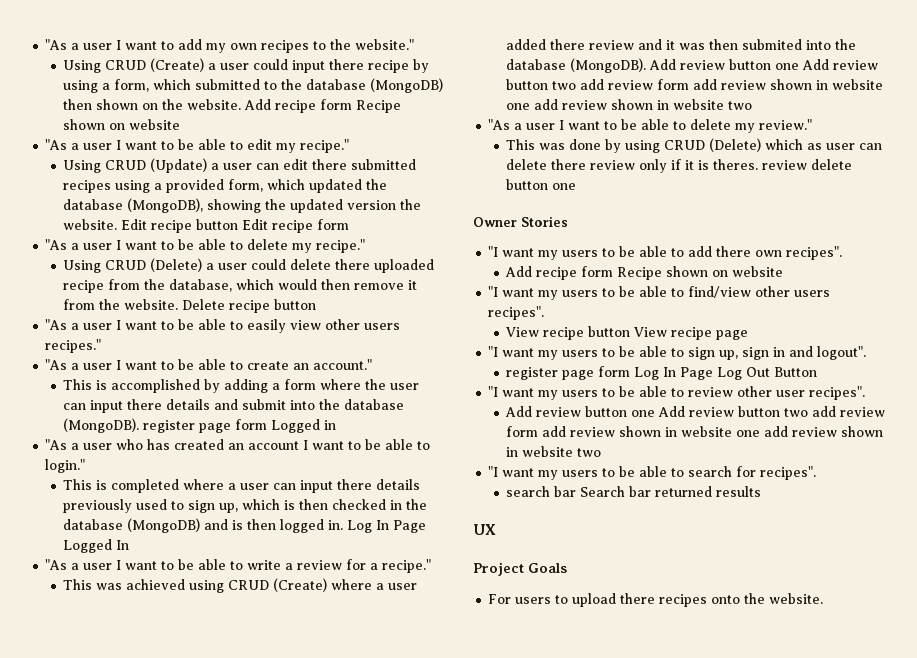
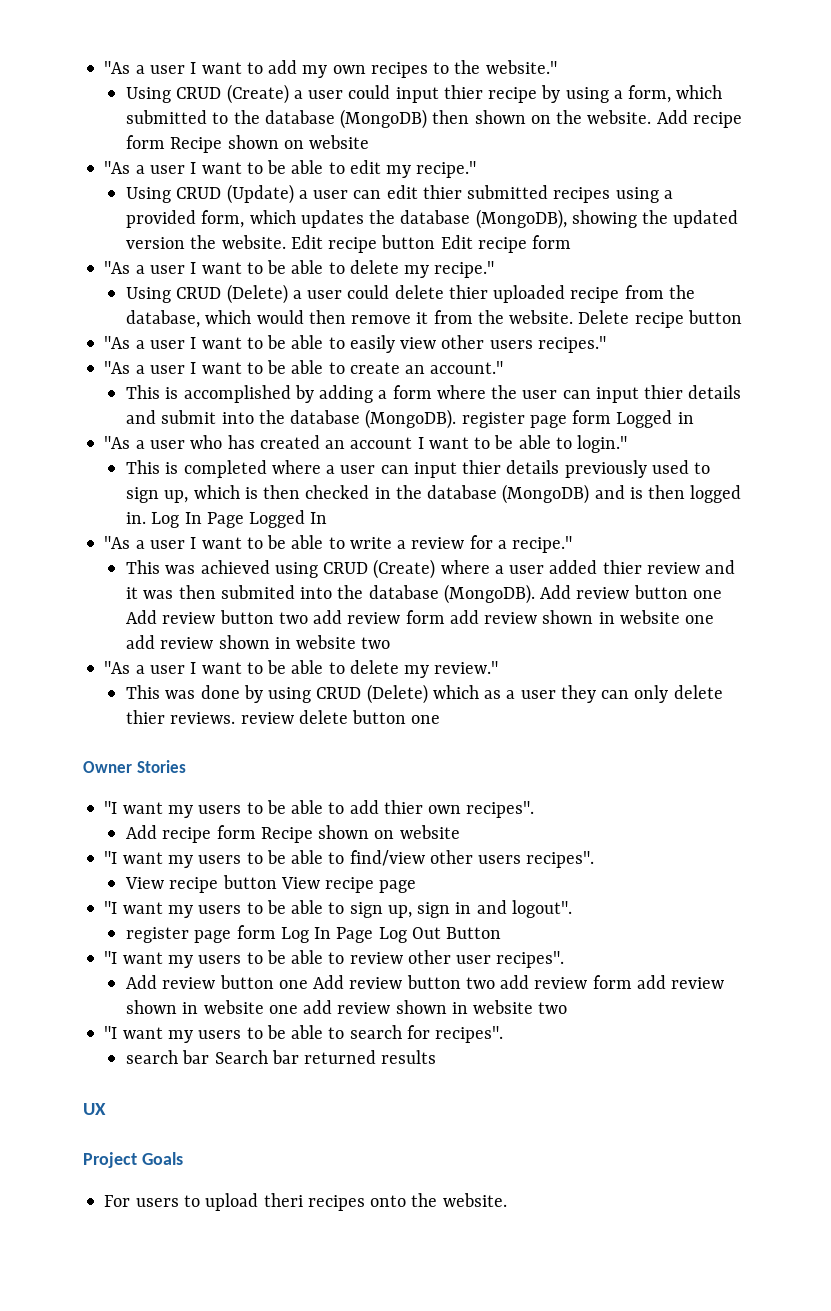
- Using CRUD (Create) a user could input there recipe by using a form, which submitted to the database (MongoDB) then shown on the website.
+ Using CRUD (Create) a user could input thier recipe by using a form, which submitted to the database (MongoDB) then shown on the website.
- Using CRUD (Update) a user can edit there submitted recipes using a provided form, which updated the database (MongoDB), showing the updated version the website.
+ Using CRUD (Update) a user can edit thier submitted recipes using a provided form, which updates the database (MongoDB), showing the updated version the website.
- Using CRUD (Delete) a user could delete there uploaded recipe from the database, which would then remove it from the website.
+ Using CRUD (Delete) a user could delete thier uploaded recipe from the database, which would then remove it from the website.
- This is accomplished by adding a form where the user can input there details and submit into the database (MongoDB). register page form Logged in
+ This is accomplished by adding a form where the user can input thier details and submit into the database (MongoDB). register page form Logged in
- This is completed where a user can input there details previously used to sign up, which is then checked in the database (MongoDB) and is then logged in.
+ This is completed where a user can input thier details previously used to sign up, which is then checked in the database (MongoDB) and is then logged in.
- This was achieved using CRUD (Create) where a user added there review and it was then submited into the database (MongoDB).
+ This was achieved using CRUD (Create) where a user added thier review and it was then submited into the database (MongoDB).
- This was done by using CRUD (Delete) which as user can delete there review only if it is theres. review delete button one
+ This was done by using CRUD (Delete) which as a user they can only delete thier reviews. review delete button one
- "I want my users to be able to add there own recipes".
+ "I want my users to be able to add thier own recipes".
- For users to upload there recipes onto the website.
+ For users to upload theri recipes onto the website.

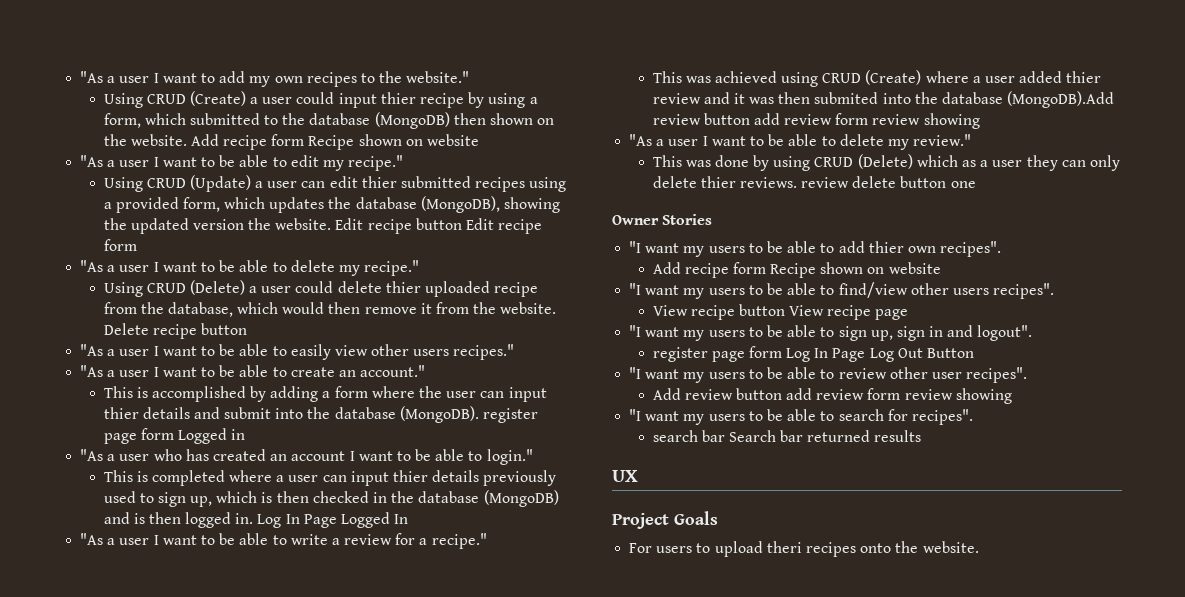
- This was achieved using CRUD (Create) where a user added thier review and it was then submited into the database (MongoDB). Add review button one Add review button two add review form add review shown in website one add review shown in website two
+ This was achieved using CRUD (Create) where a user added thier review and it was then submited into the database (MongoDB).Add review button add review form review showing
  "I want my users to be able to review other user recipes".
- Add review button one Add review button two add review form add review shown in website one add review shown in website two
+ Add review button add review form review showing

